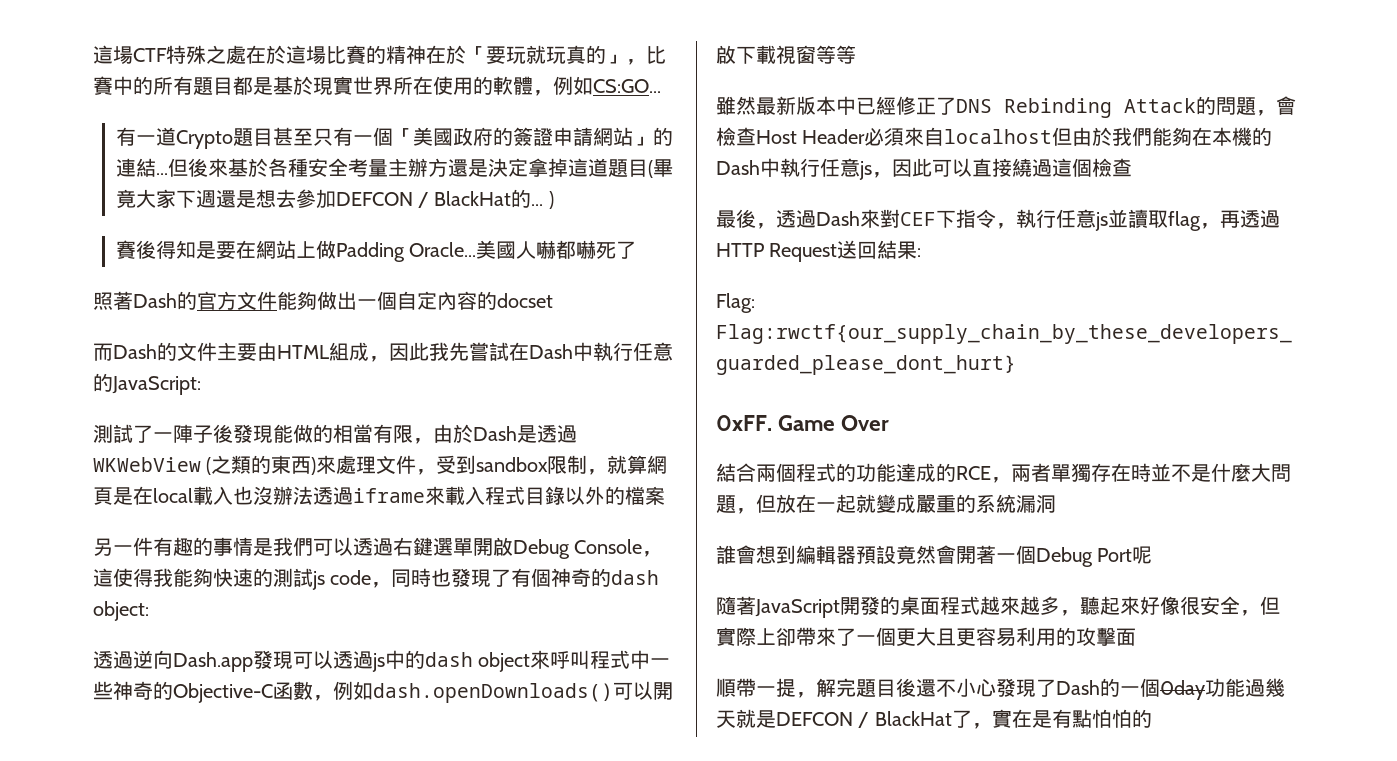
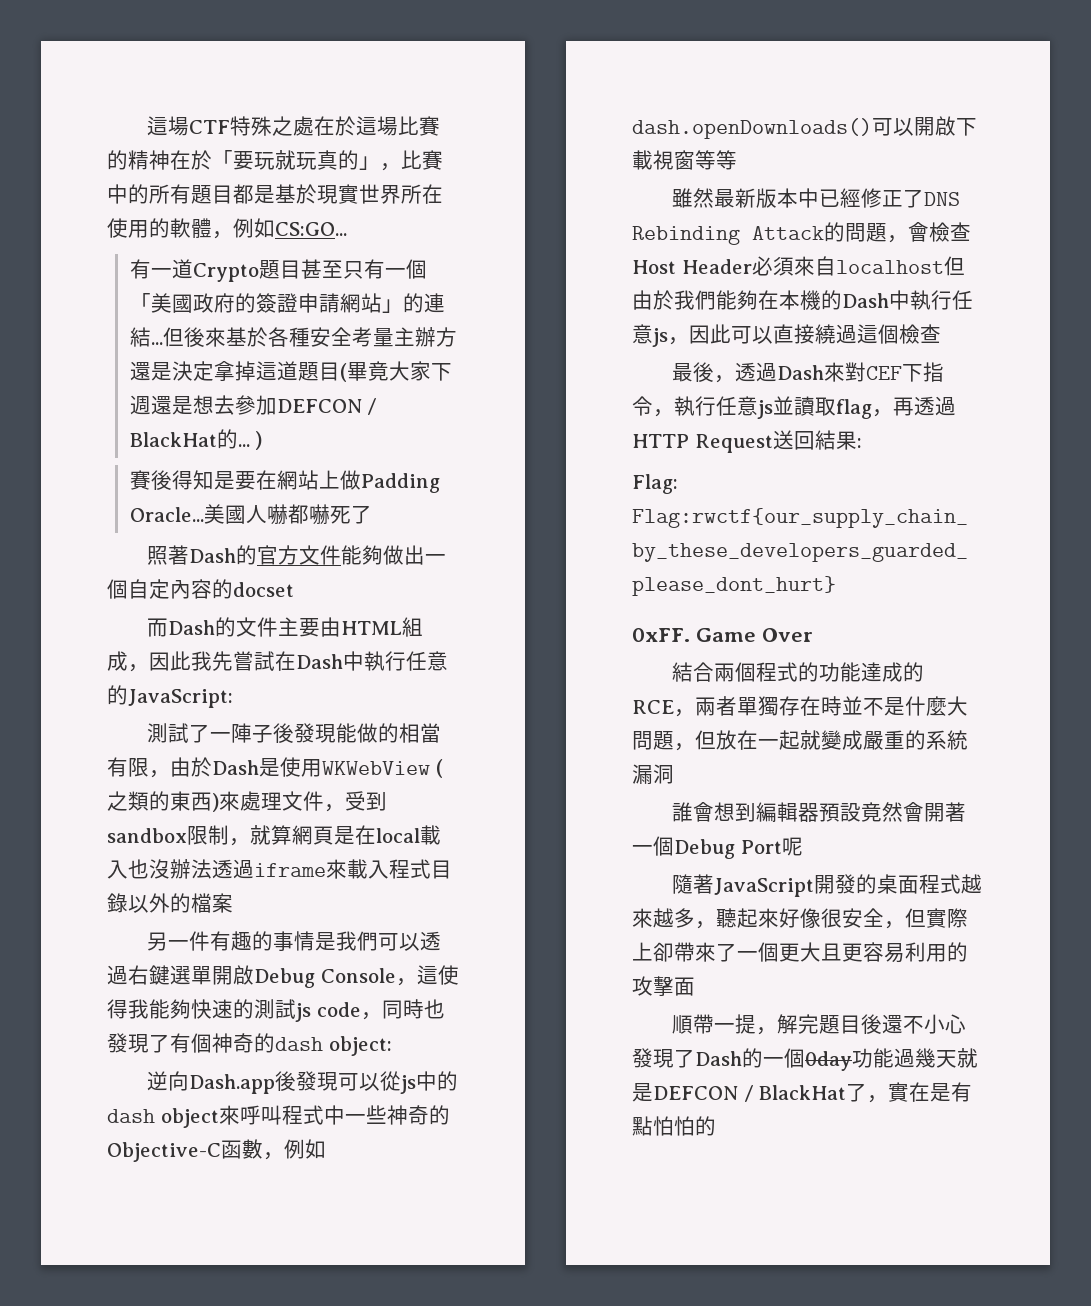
- 測試了一陣子後發現能做的相當有限，由於Dash是透過WKWebView (之類的東西)來處理文件，受到sandbox限制，就算網頁是在local載入也沒辦法透過iframe來載入程式目錄以外的檔案
+ 測試了一陣子後發現能做的相當有限，由於Dash是使用WKWebView (之類的東西)來處理文件，受到sandbox限制，就算網頁是在local載入也沒辦法透過iframe來載入程式目錄以外的檔案
- 透過逆向Dash.app發現可以透過js中的dash object來呼叫程式中一些神奇的Objective-C函數，例如dash.openDownloads()可以開啟下載視窗等等
+ 逆向Dash.app後發現可以從js中的dash object來呼叫程式中一些神奇的Objective-C函數，例如dash.openDownloads()可以開啟下載視窗等等

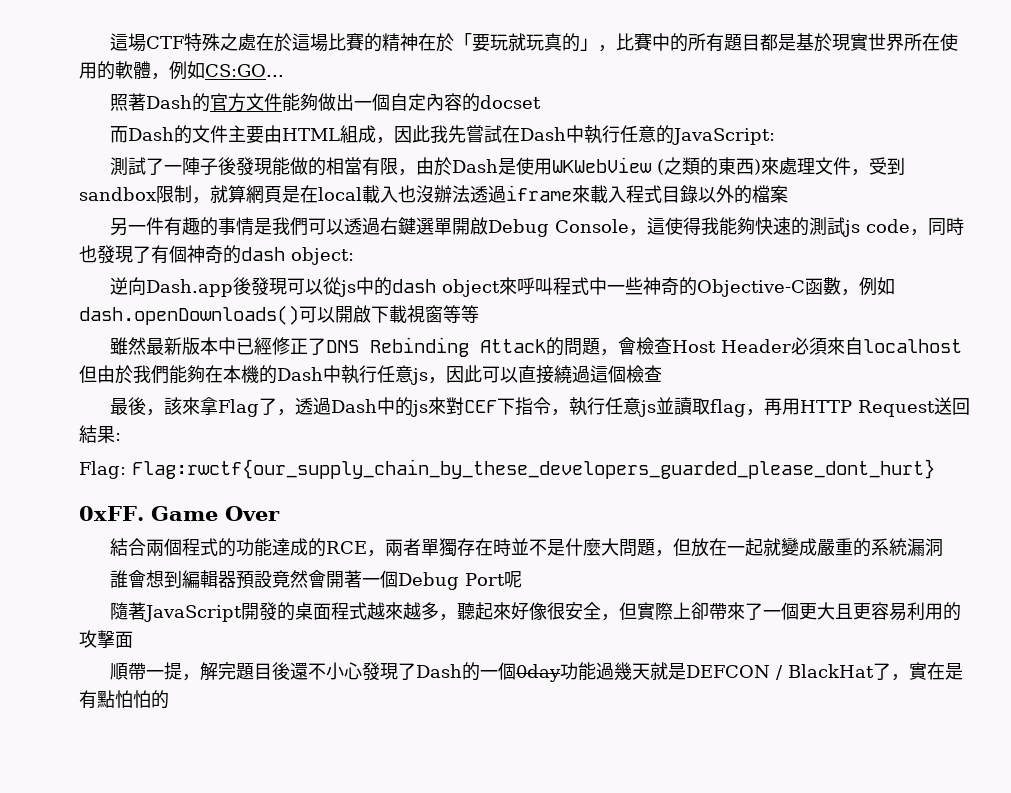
- 有一道Crypto題目甚至只有一個「美國政府的簽證申請網站」的連結...但後來基於各種安全考量主辦方還是決定拿掉這道題目(畢竟大家下週還是想去參加DEFCON / BlackHat的... )
- 賽後得知是要在網站上做Padding Oracle...美國人嚇都嚇死了
- 最後，透過Dash來對CEF下指令，執行任意js並讀取flag，再透過HTTP Request送回結果:
+ 最後，該來拿Flag了，透過Dash中的js來對CEF下指令，執行任意js並讀取flag，再用HTTP Request送回結果:

